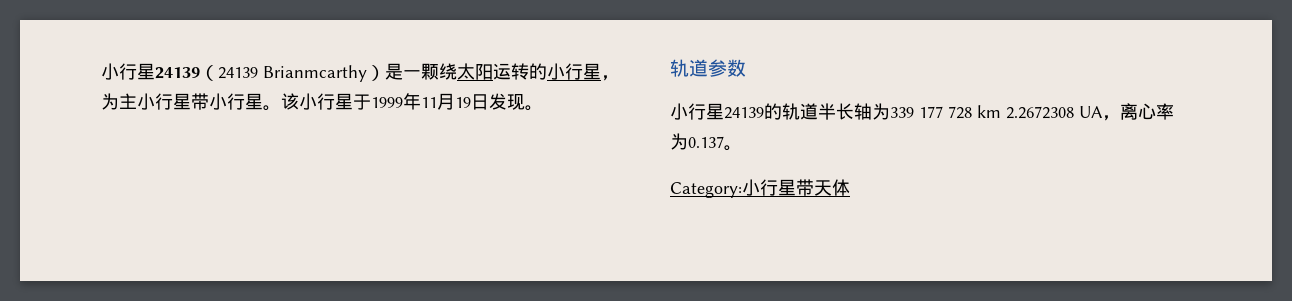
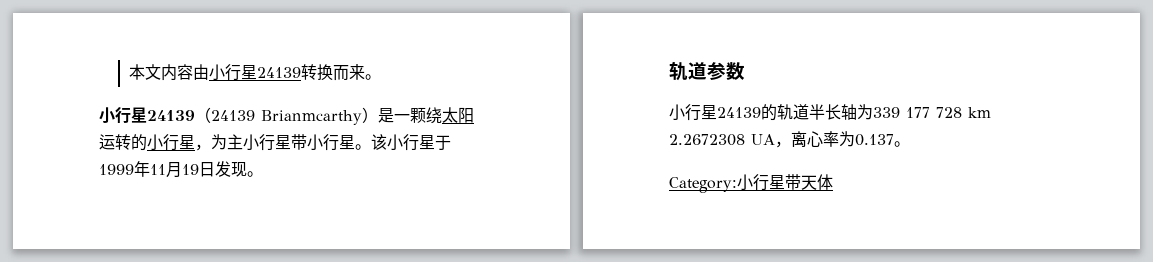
+ 本文内容由小行星24139转换而来。

